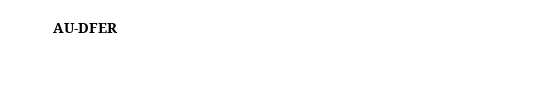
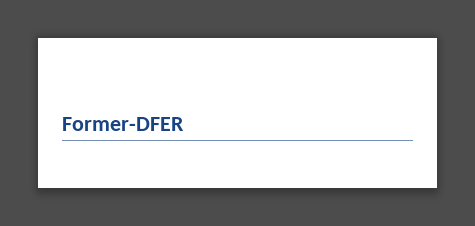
- AU-DFER
+ Former-DFER

